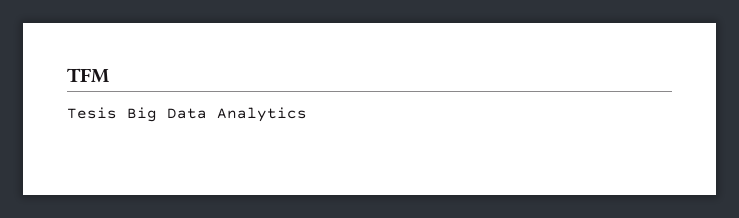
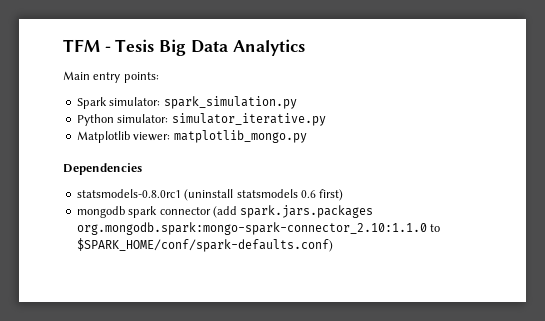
- TFM
- Tesis Big Data Analytics
+ TFM - Tesis Big Data Analytics
+ Main entry points:
+ Spark simulator: spark_simulation.py
+ Python simulator: simulator_iterative.py
+ Matplotlib viewer: matplotlib_mongo.py
+ Dependencies
+ statsmodels-0.8.0rc1 (uninstall statsmodels 0.6 first)
+ mongodb spark connector (add spark.jars.packages org.mongodb.spark:mongo-spark-connector_2.10:1.1.0 to $SPARK_HOME/conf/spark-defaults.conf)

